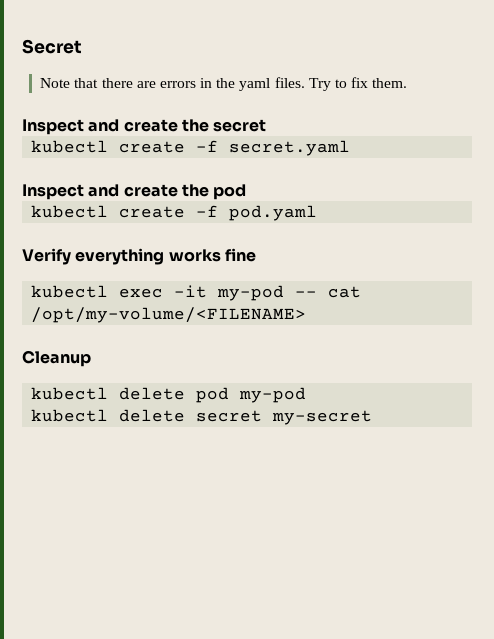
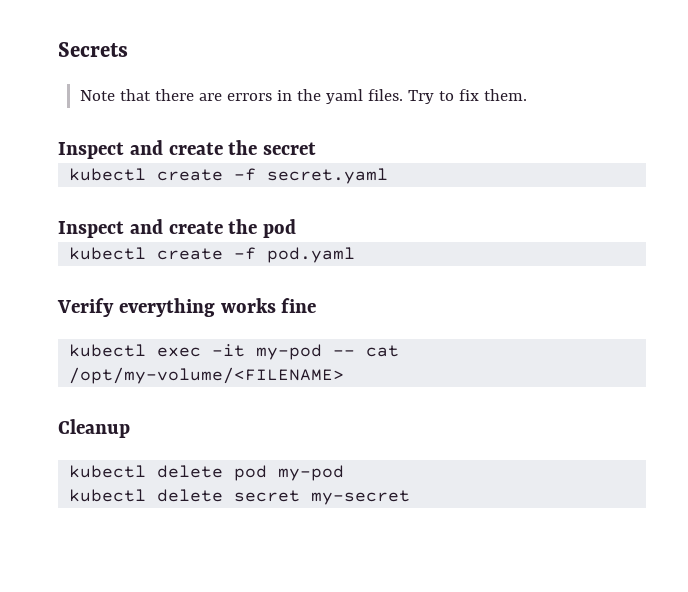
- Secret
+ Secrets

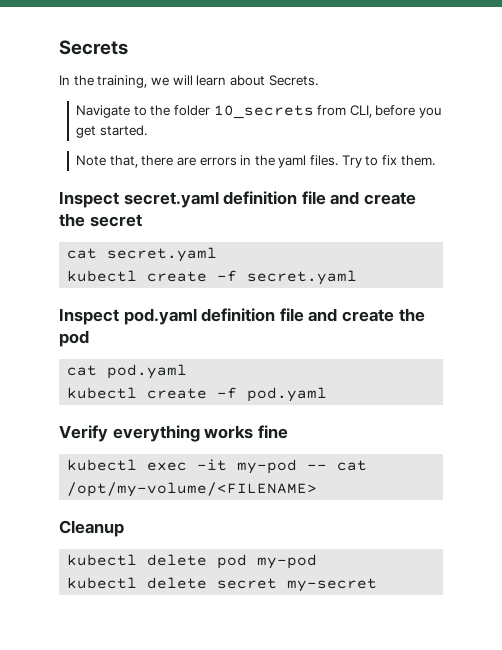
+ In the training, we will learn about Secrets.
+ Navigate to the folder 10_secrets from CLI, before you get started.
- Note that there are errors in the yaml files.
+ Note that, there are errors in the yaml files.
- Inspect and create the secret
+ Inspect secret.yaml definition file and create the secret
+ cat secret.yaml
- Inspect and create the pod
+ Inspect pod.yaml definition file and create the pod
+ cat pod.yaml

